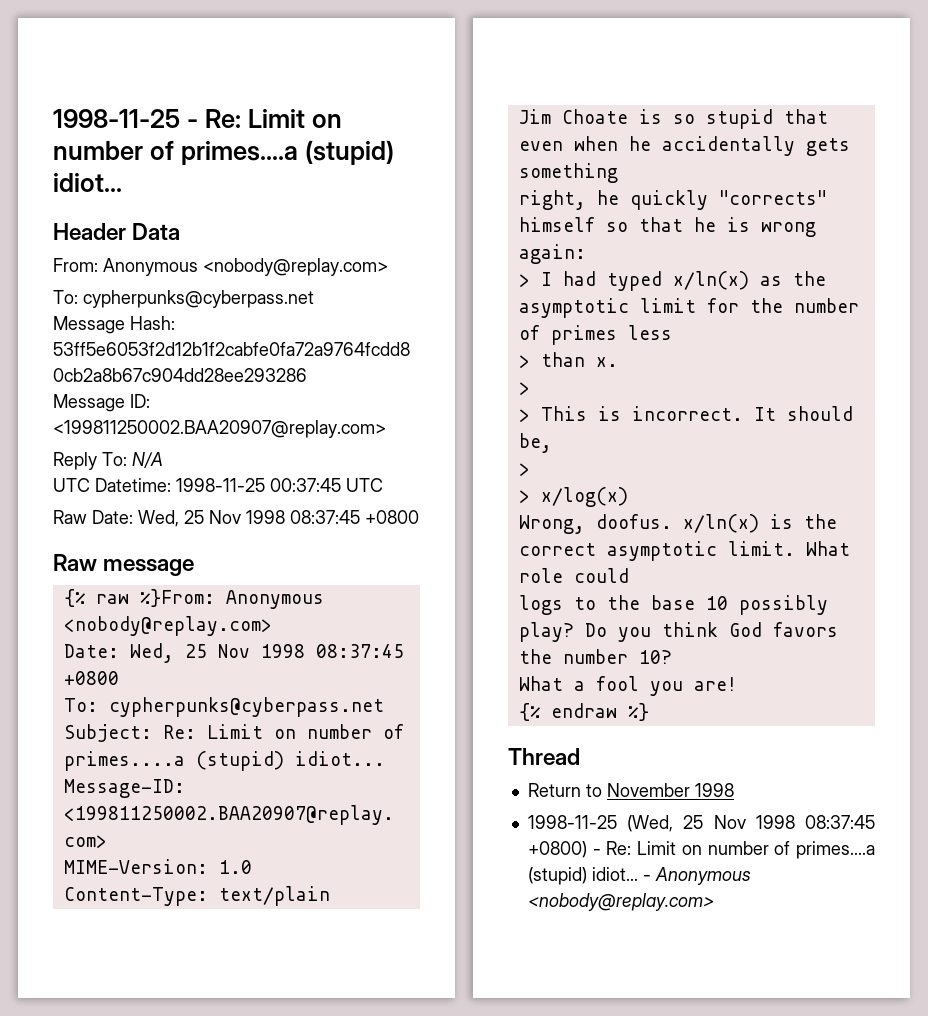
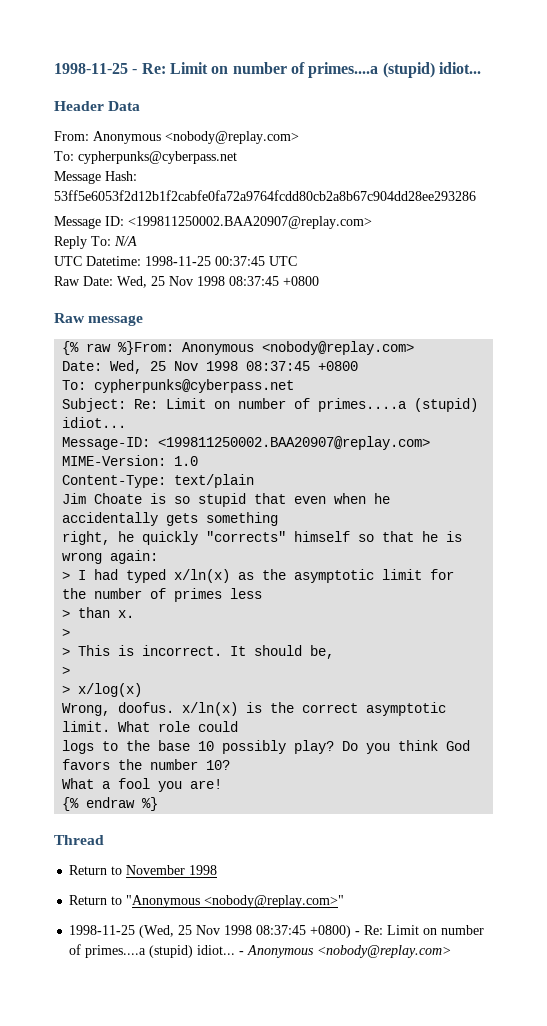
+ Return to "Anonymous <nobody@replay.com>"

